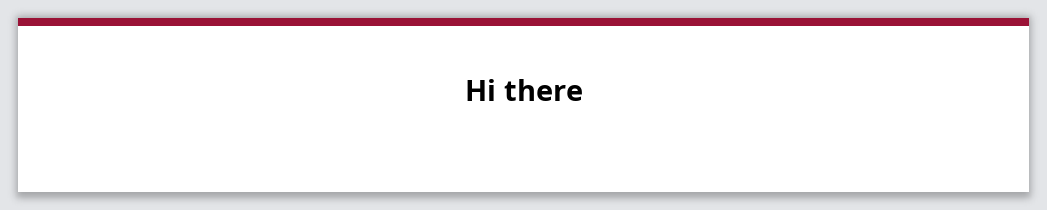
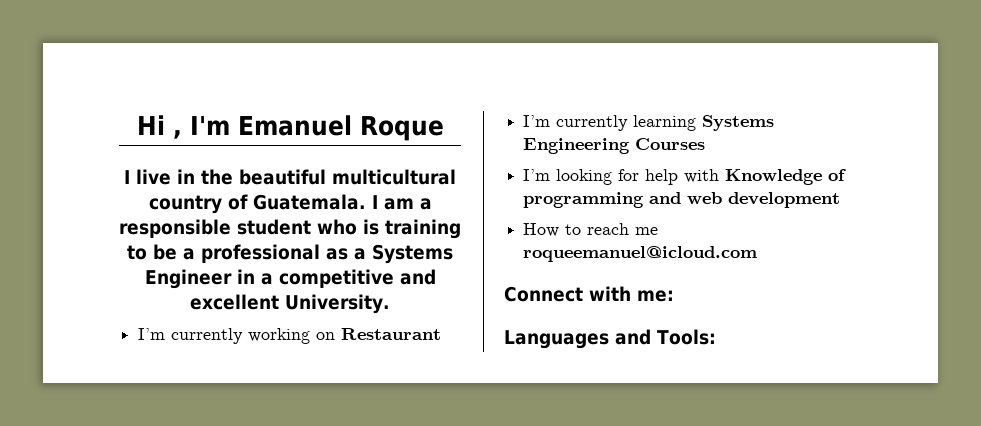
- Hi there
+ Hi , I'm Emanuel Roque
+ I live in the beautiful multicultural country of Guatemala. I am a responsible student who is training to be a professional as a Systems Engineer in a competitive and excellent University.
+ I’m currently working on Restaurant
+ I’m currently learning Systems Engineering Courses
+ I’m looking for help with Knowledge of programming and web development
+ How to reach me roqueemanuel@icloud.com
+ Connect with me:
+ Languages and Tools:

